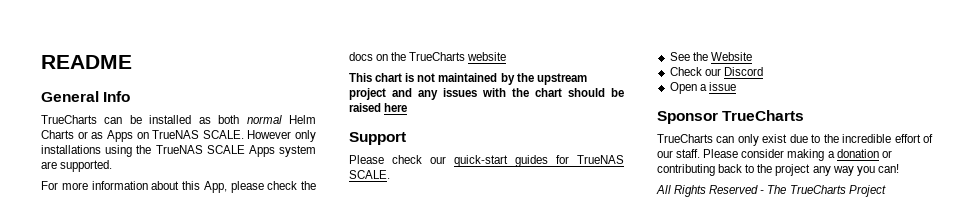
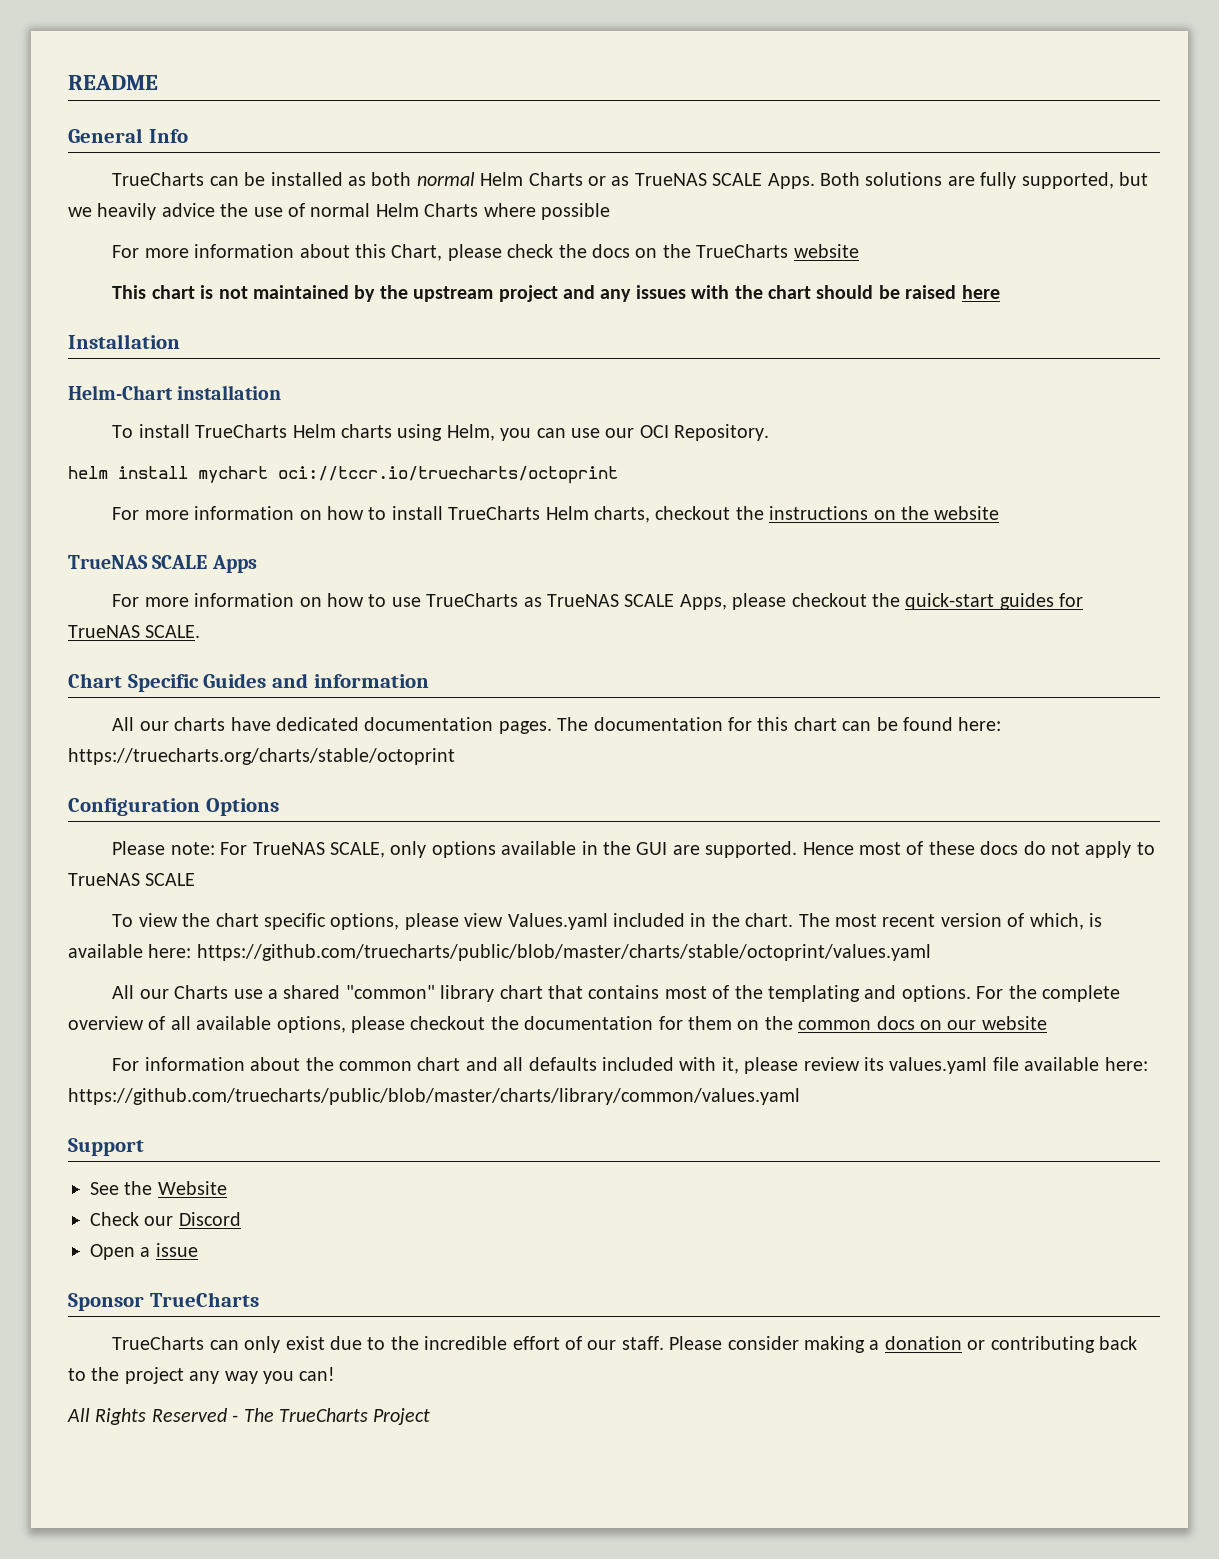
- TrueCharts can be installed as both normal Helm Charts or as Apps on TrueNAS SCALE. However only installations using the TrueNAS SCALE Apps system are supported.
+ TrueCharts can be installed as both normal Helm Charts or as TrueNAS SCALE Apps. Both solutions are fully supported, but we heavily advice the use of normal Helm Charts where possible
- For more information about this App, please check the docs on the TrueCharts website
+ For more information about this Chart, please check the docs on the TrueCharts website
- Support
- Please check our quick-start guides for TrueNAS SCALE.
+ Installation
+ Helm-Chart installation
+ To install TrueCharts Helm charts using Helm, you can use our OCI Repository.
+ helm install mychart oci://tccr.io/truecharts/octoprint
+ For more information on how to install TrueCharts Helm charts, checkout the instructions on the website
+ TrueNAS SCALE Apps
+ For more information on how to use TrueCharts as TrueNAS SCALE Apps, please checkout the quick-start guides for TrueNAS SCALE.
+ Chart Specific Guides and information
+ All our charts have dedicated documentation pages. The documentation for this chart can be found here: https://truecharts.org/charts/stable/octoprint
+ Configuration Options
+ Please note: For TrueNAS SCALE, only options available in the GUI are supported. Hence most of these docs do not apply to TrueNAS SCALE
+ To view the chart specific options, please view Values.yaml included in the chart. The most recent version of which, is available here: https://github.com/truecharts/public/blob/master/charts/stable/octoprint/values.yaml
+ All our Charts use a shared "common" library chart that contains most of the templating and options. For the complete overview of all available options, please checkout the documentation for them on the common docs on our website
+ For information about the common chart and all defaults included with it, please review its values.yaml file available here: https://github.com/truecharts/public/blob/master/charts/library/common/values.yaml
+ Support

